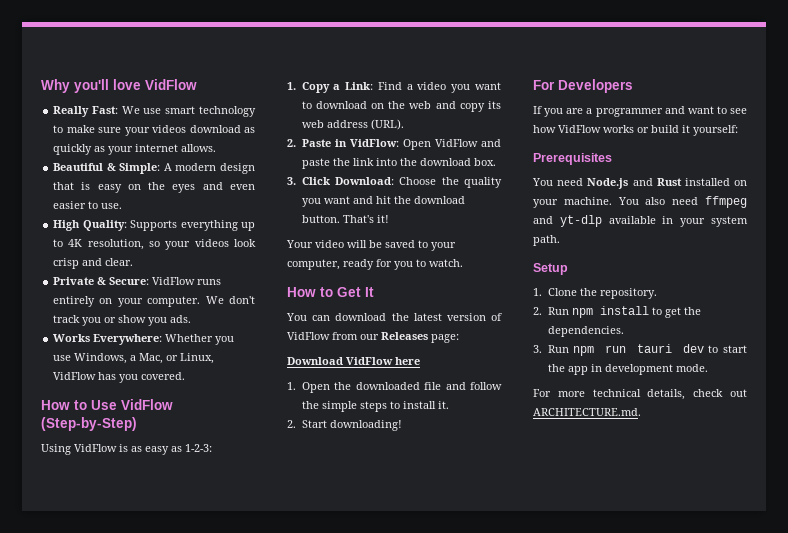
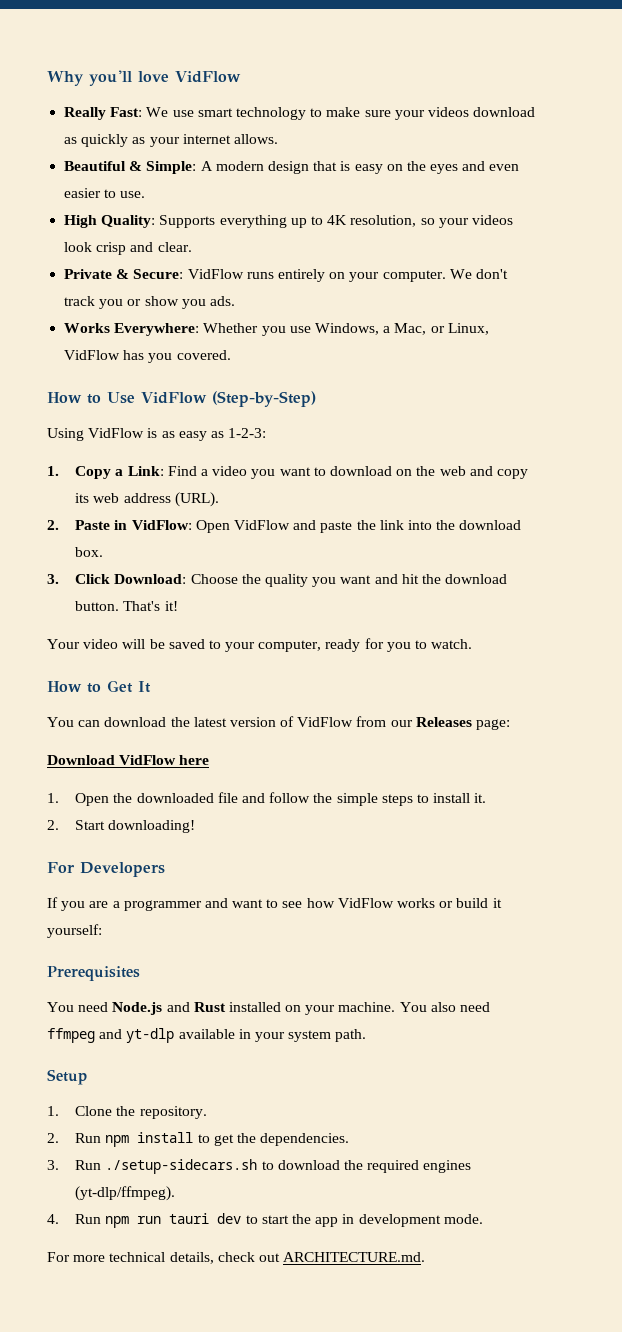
- 3. Run npm run tauri dev to start the app in development mode.
+ 3. Run ./setup-sidecars.sh to download the required engines (yt-dlp/ffmpeg).
+ 4. Run npm run tauri dev to start the app in development mode.

